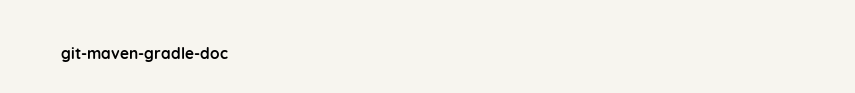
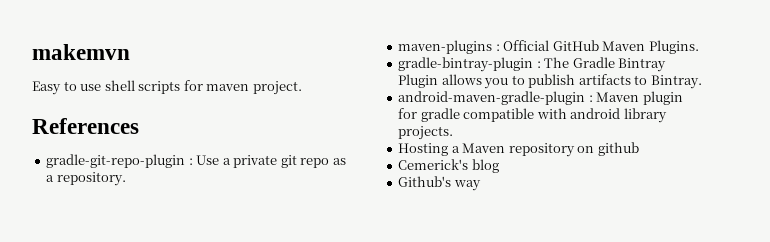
- git-maven-gradle-doc
+ makemvn
+ Easy to use shell scripts for maven project.
+ References
+ gradle-git-repo-plugin : Use a private git repo as a repository.
+ maven-plugins : Official GitHub Maven Plugins.
+ gradle-bintray-plugin : The Gradle Bintray Plugin allows you to publish artifacts to Bintray.
+ android-maven-gradle-plugin : Maven plugin for gradle compatible with android library projects.
+ Hosting a Maven repository on github
+ Cemerick's blog
+ Github's way

